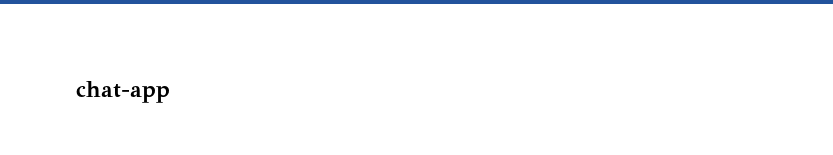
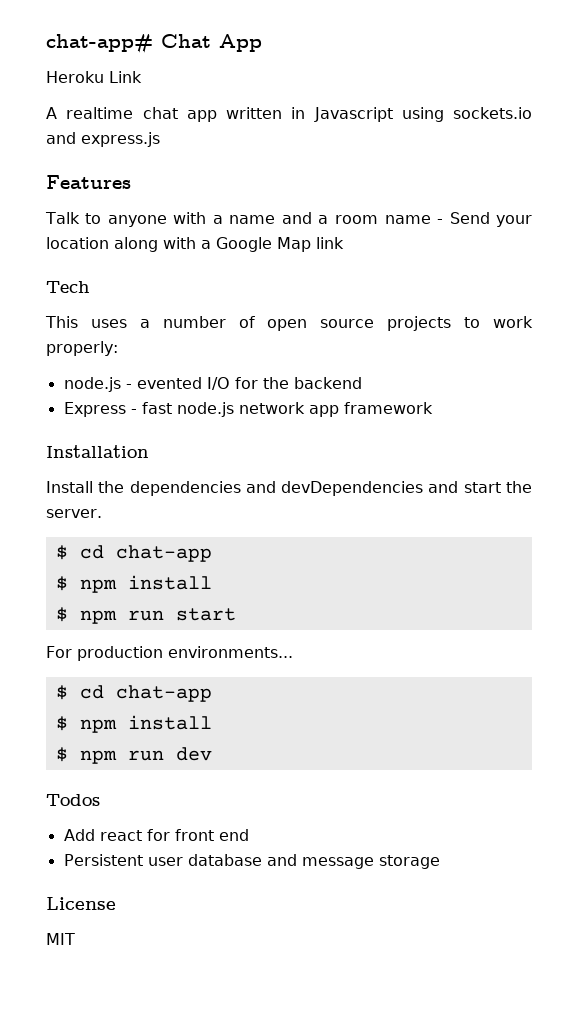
- chat-app
+ chat-app# Chat App
+ Heroku Link
+ A realtime chat app written in Javascript using sockets.io and express.js
+ Features
+ Talk to anyone with a name and a room name - Send your location along with a Google Map link
+ Tech
+ This uses a number of open source projects to work properly:
+ node.js - evented I/O for the backend
+ Express - fast node.js network app framework
+ Installation
+ Install the dependencies and devDependencies and start the server.
+ $ cd chat-app
+ $ npm install
+ $ npm run start
+ For production environments...
+ $ cd chat-app
+ $ npm install
+ $ npm run dev
+ Todos
+ Add react for front end
+ Persistent user database and message storage
+ License
+ MIT

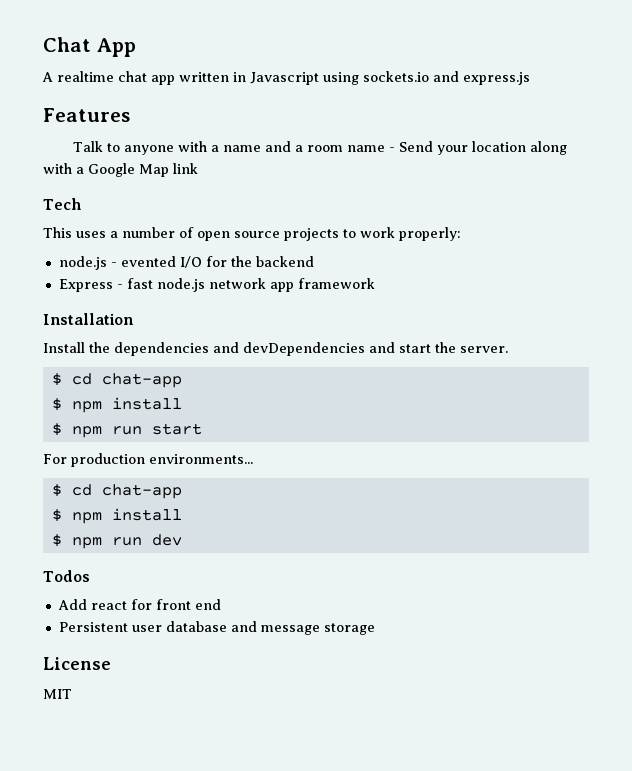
- chat-app# Chat App
+ Chat App
- Heroku Link

